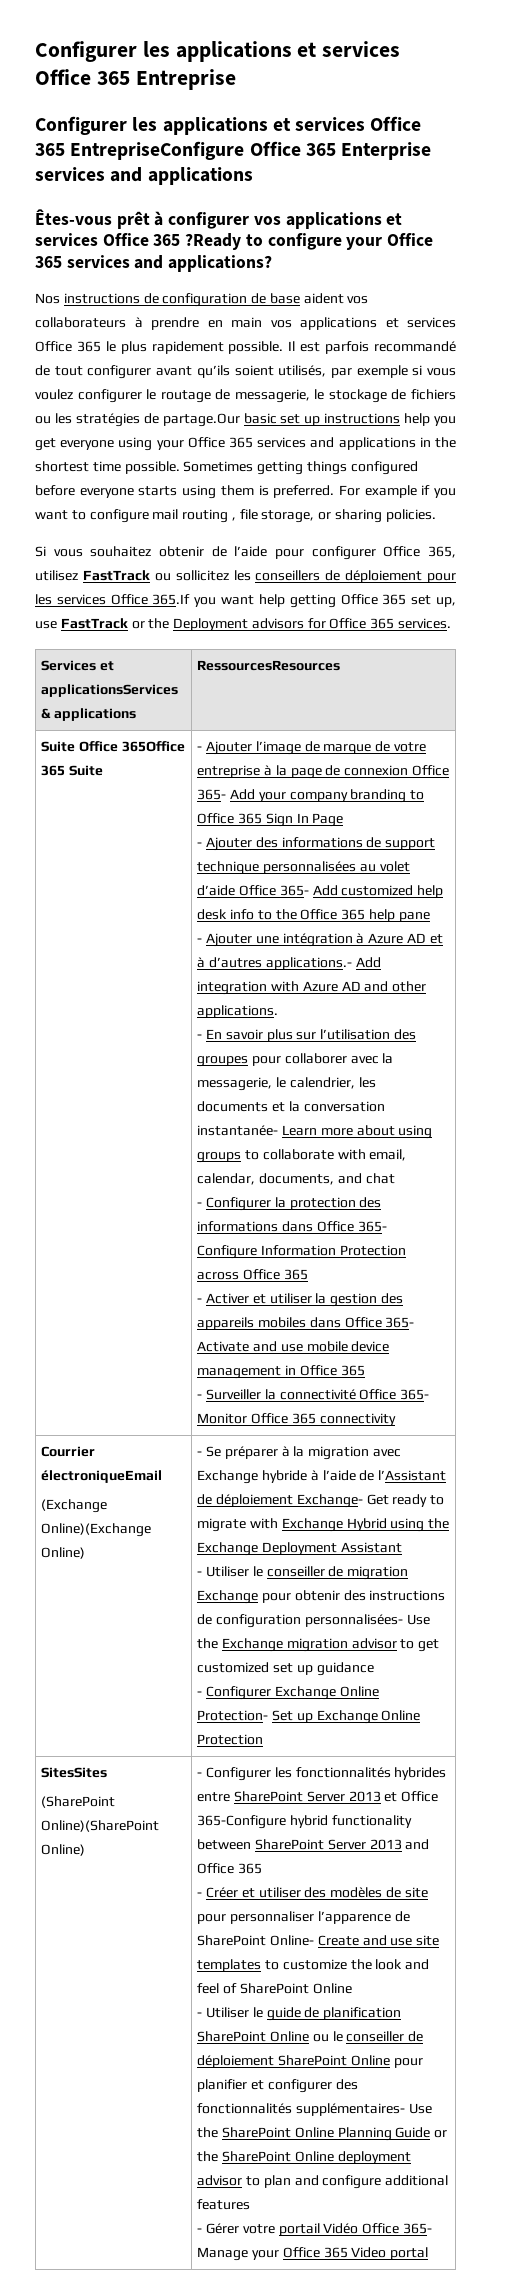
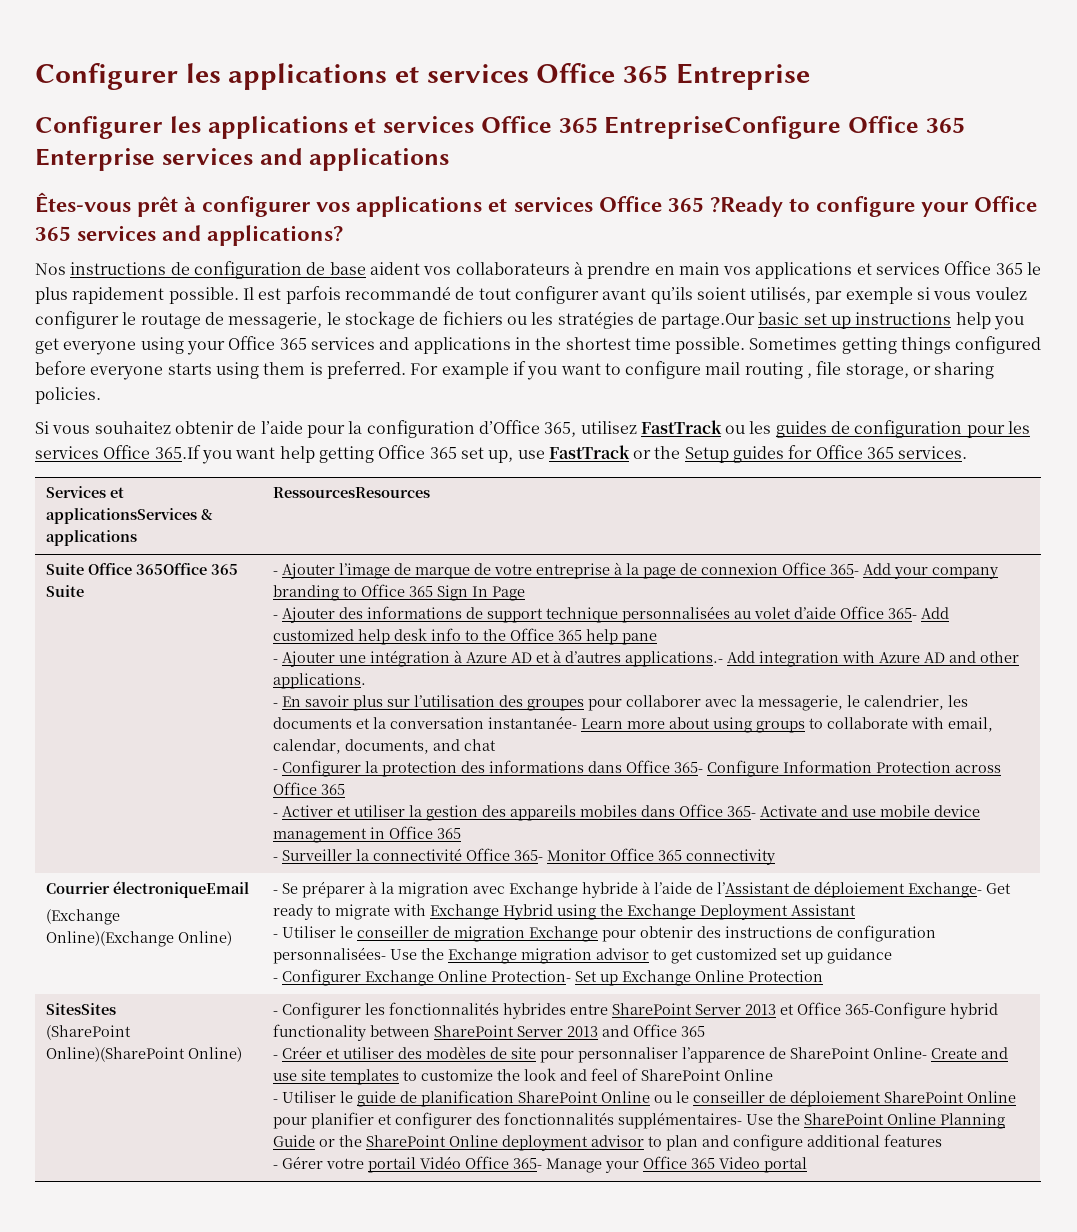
- Si vous souhaitez obtenir de l’aide pour configurer Office 365, utilisez FastTrack ou sollicitez les conseillers de déploiement pour les services Office 365.If you want help getting Office 365 set up, use FastTrack or the Deployment advisors for Office 365 services.
+ Si vous souhaitez obtenir de l’aide pour la configuration d’Office 365, utilisez FastTrack ou les guides de configuration pour les services Office 365.If you want help getting Office 365 set up, use FastTrack or the Setup guides for Office 365 services.

